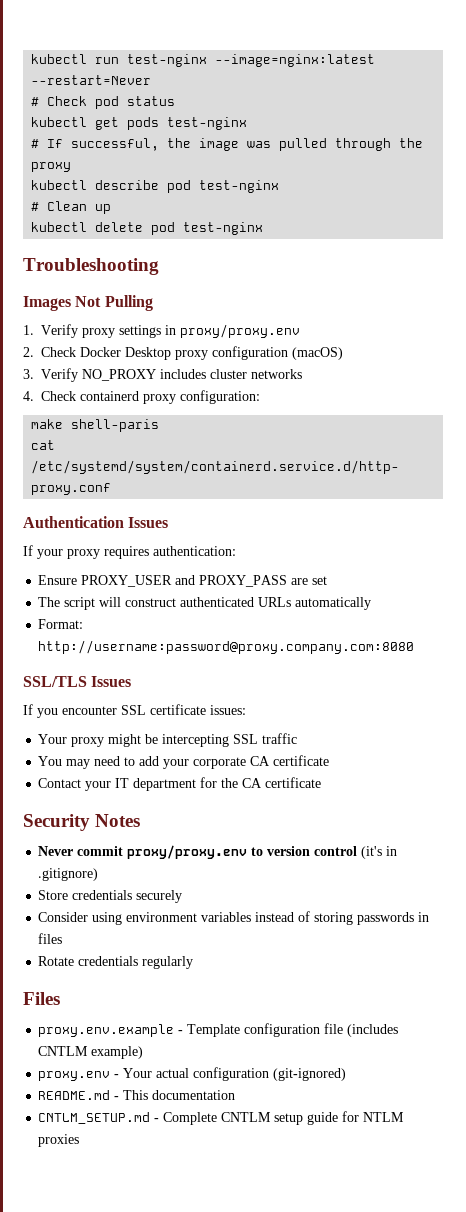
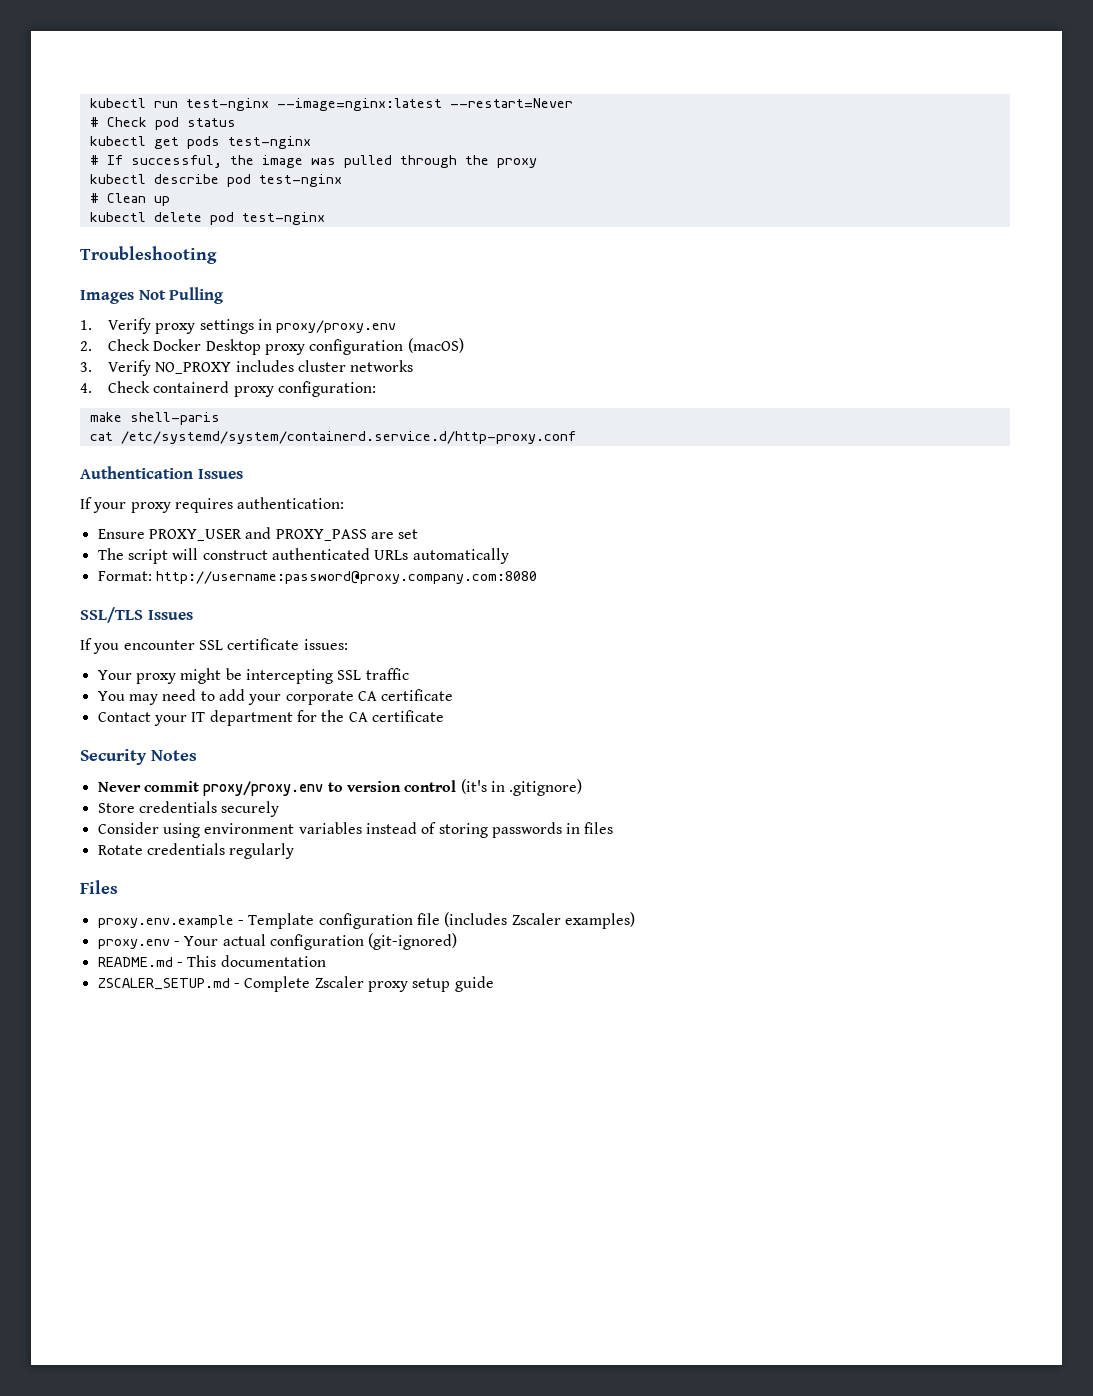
- proxy.env.example - Template configuration file (includes CNTLM example)
+ proxy.env.example - Template configuration file (includes Zscaler examples)
- CNTLM_SETUP.md - Complete CNTLM setup guide for NTLM proxies
+ ZSCALER_SETUP.md - Complete Zscaler proxy setup guide

